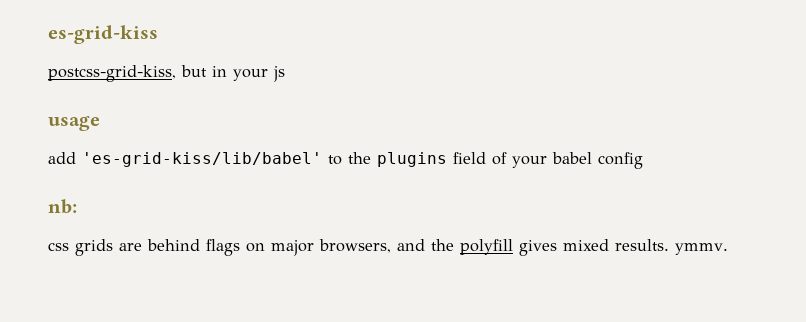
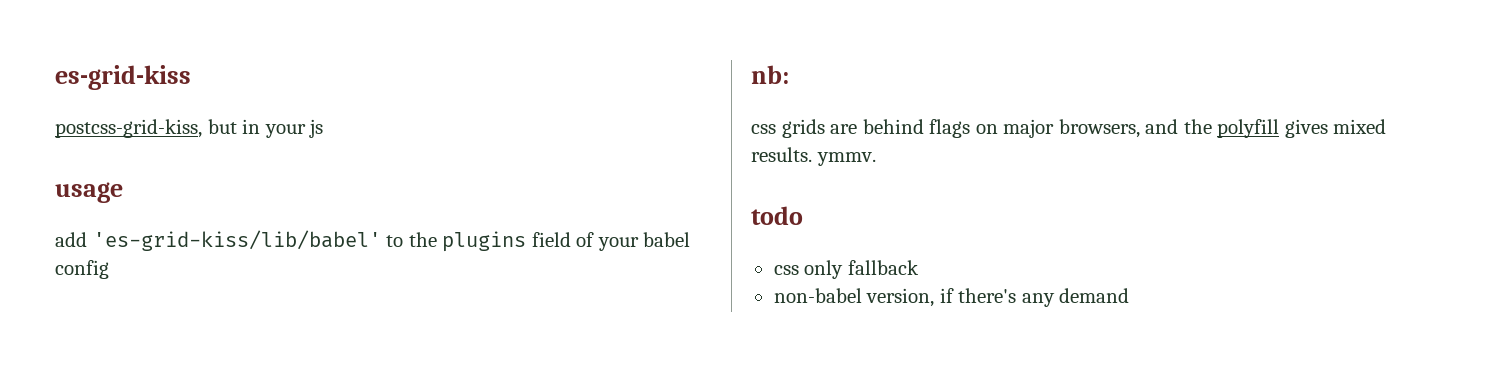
+ todo
+ css only fallback
+ non-babel version, if there's any demand

